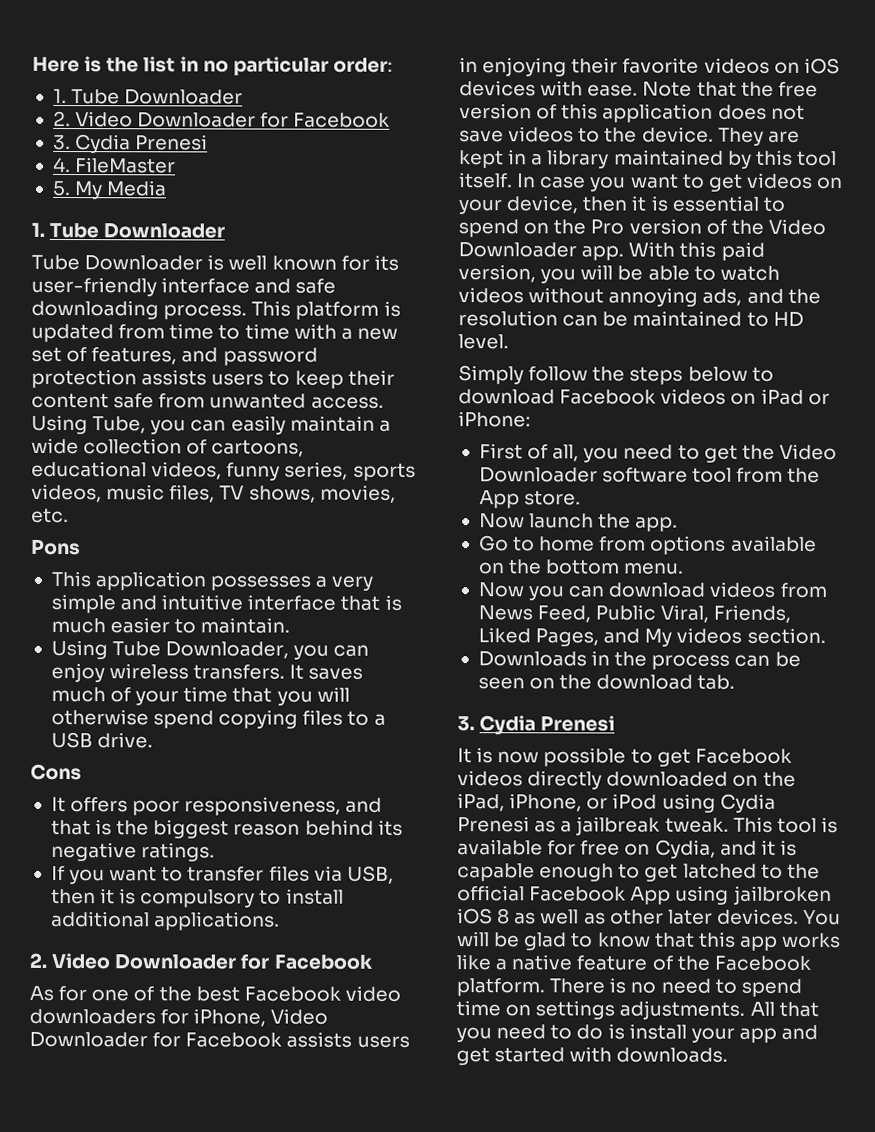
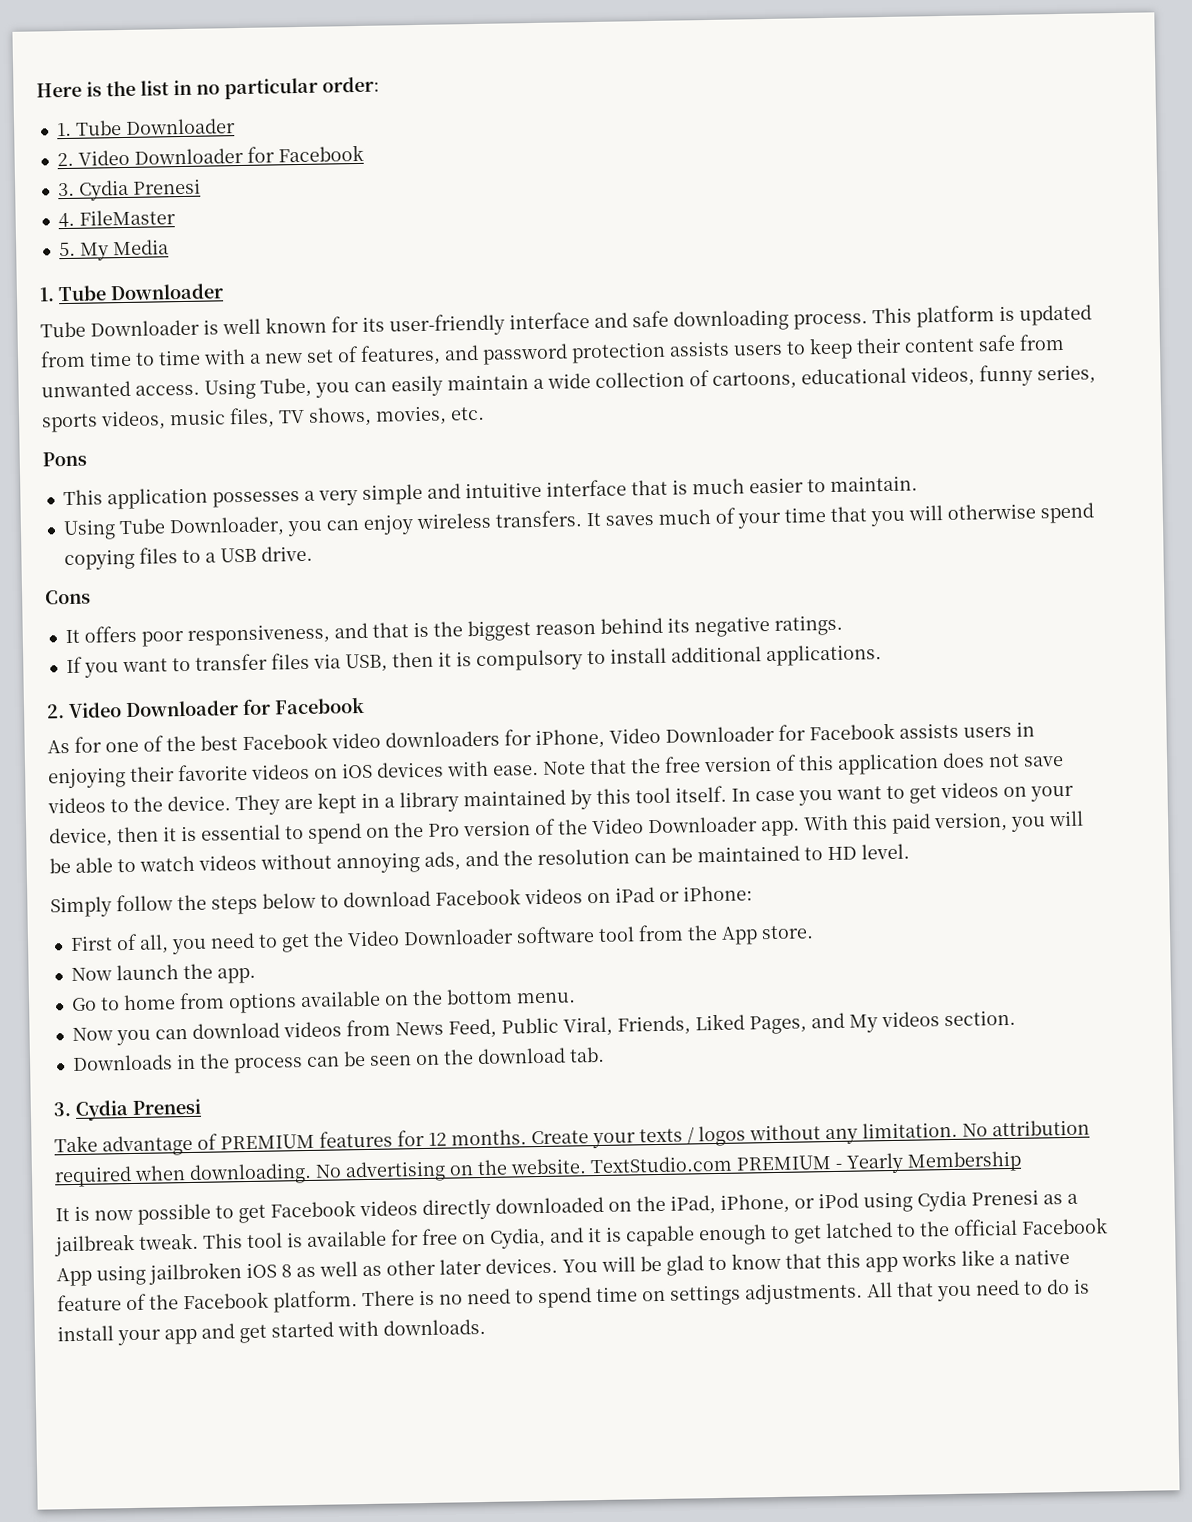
+ Take advantage of PREMIUM features for 12 months. Create your texts / logos without any limitation. No attribution required when downloading. No advertising on the website. TextStudio.com PREMIUM - Yearly Membership

